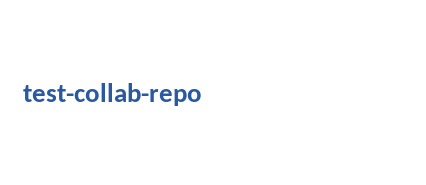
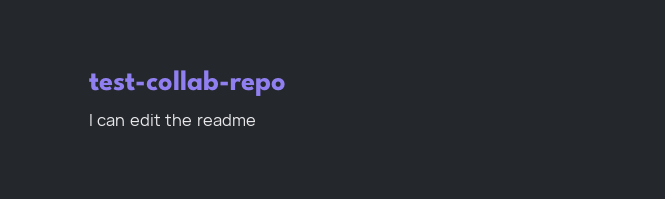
+ I can edit the readme

